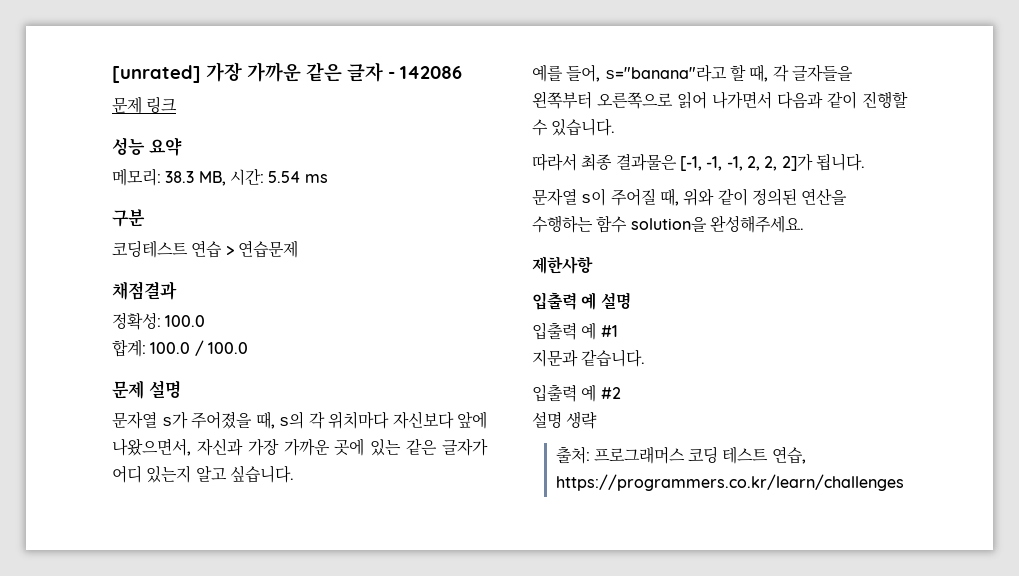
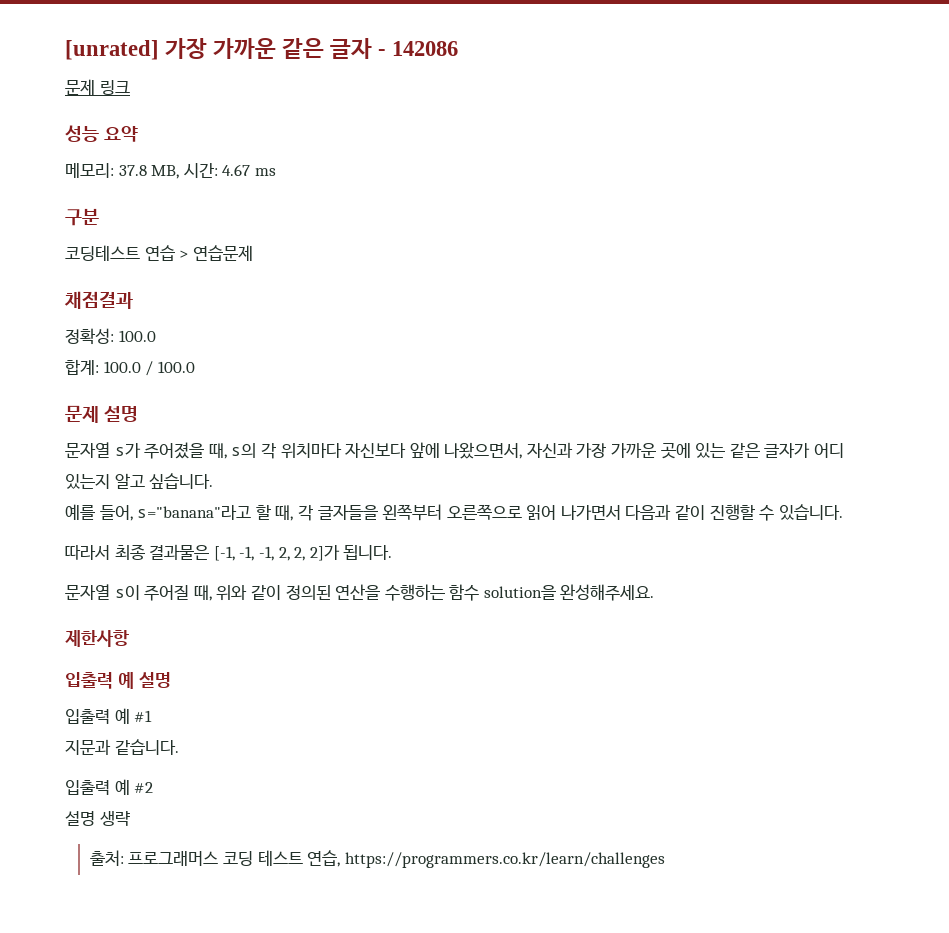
- 메모리: 38.3 MB, 시간: 5.54 ms
+ 메모리: 37.8 MB, 시간: 4.67 ms

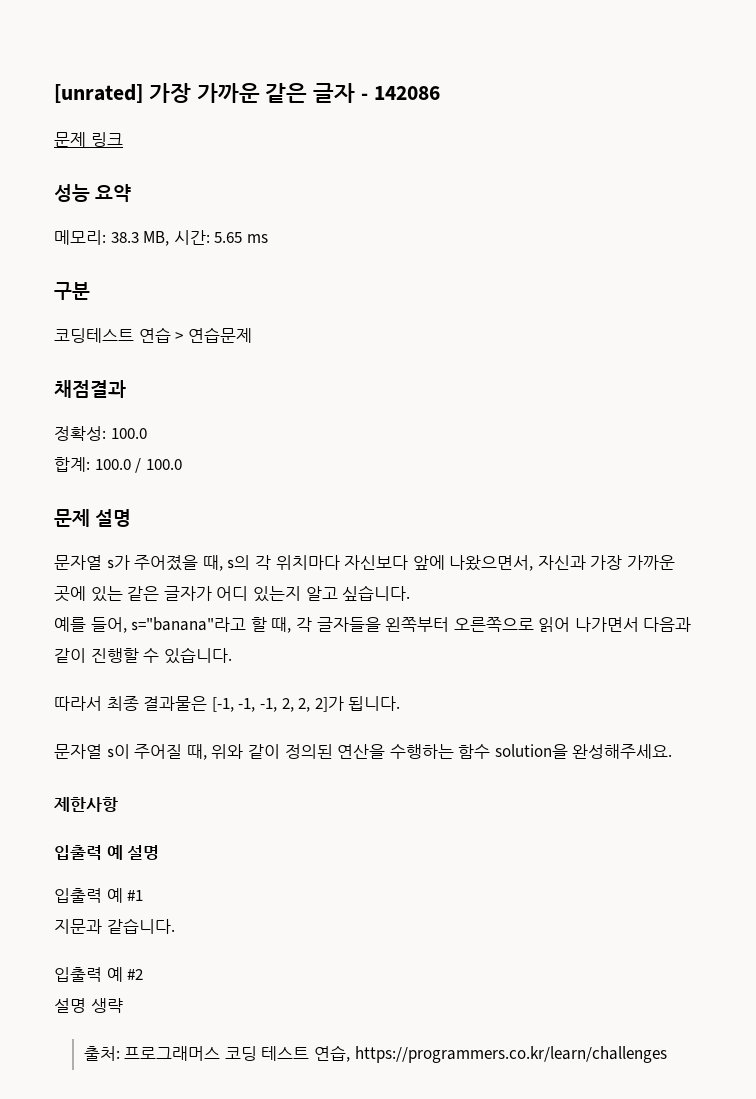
- 메모리: 37.8 MB, 시간: 4.67 ms
+ 메모리: 38.3 MB, 시간: 5.65 ms

